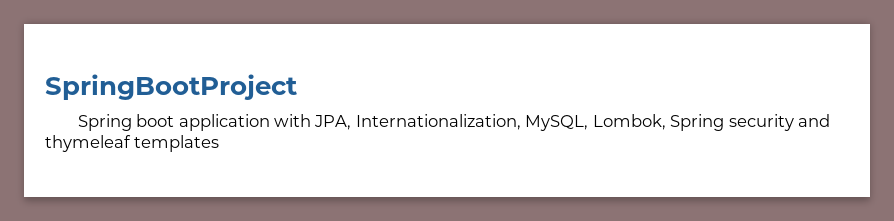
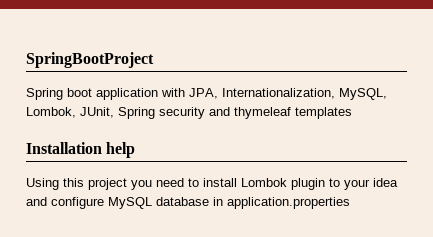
- Spring boot application with JPA, Internationalization, MySQL, Lombok, Spring security and thymeleaf templates
+ Spring boot application with JPA, Internationalization, MySQL, Lombok, JUnit, Spring security and thymeleaf templates
+ Installation help
+ Using this project you need to install Lombok plugin to your idea and configure MySQL database in application.properties

